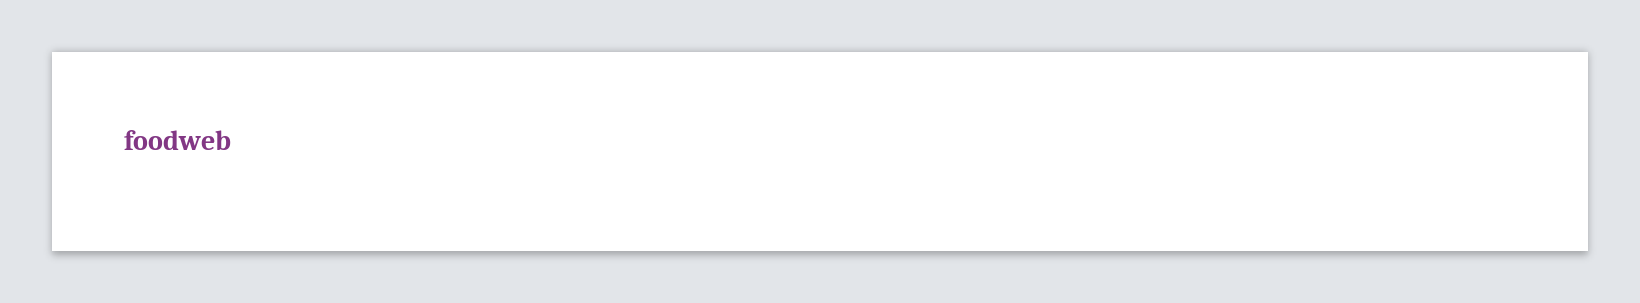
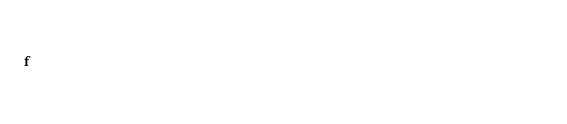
- foodweb
+ f

